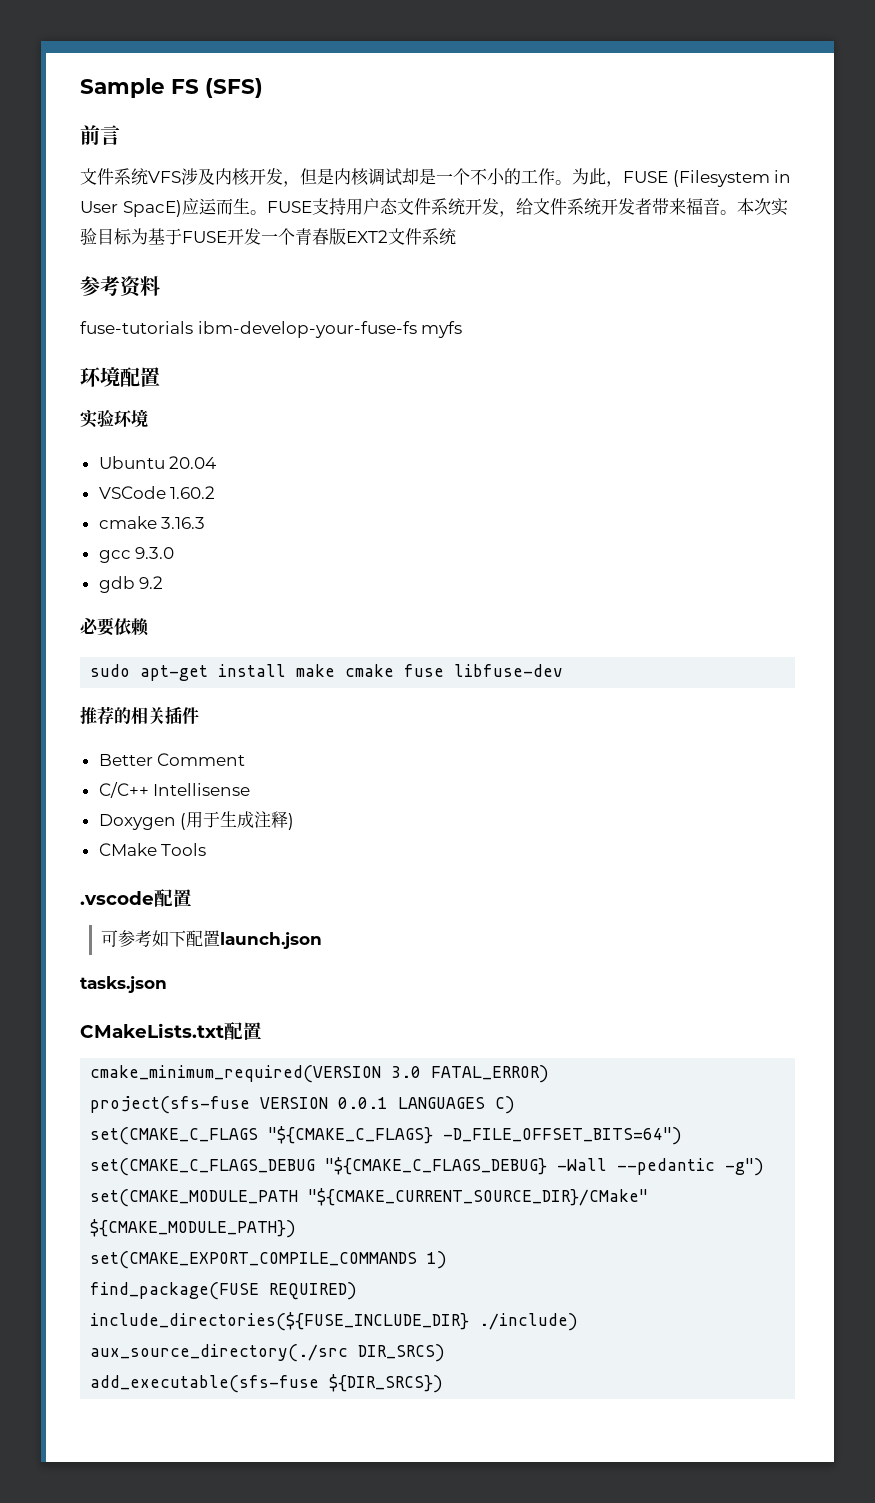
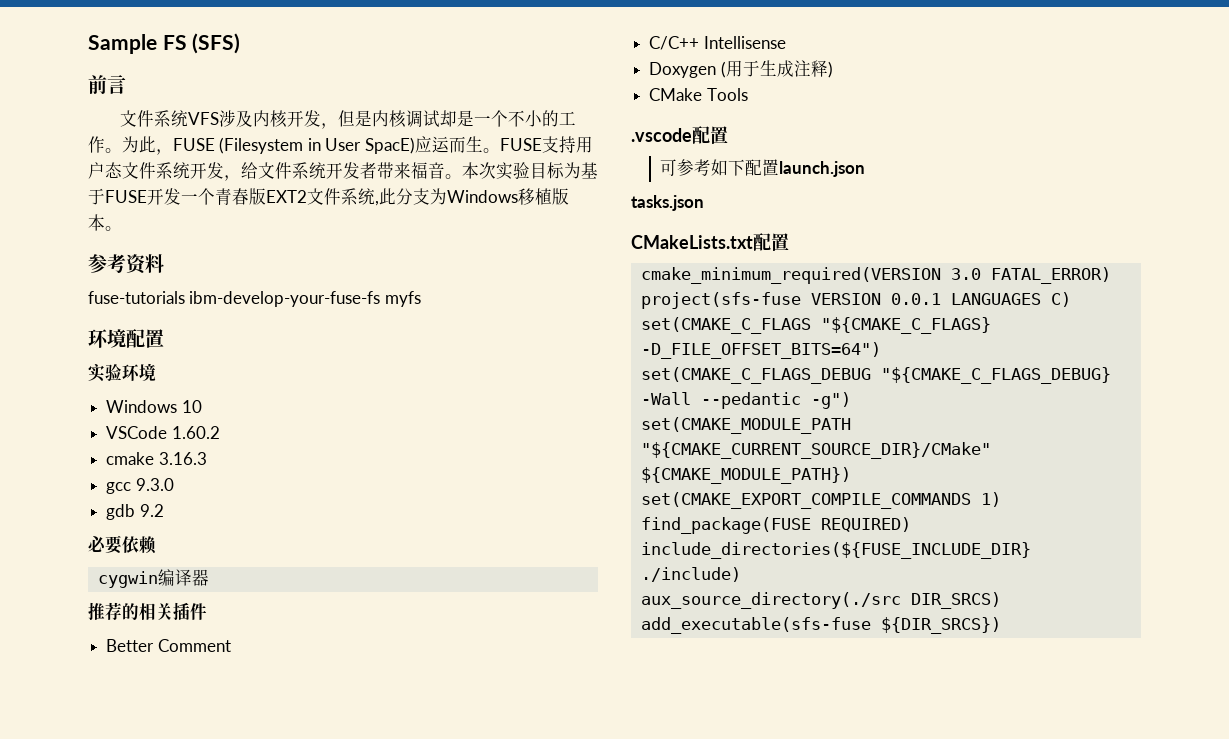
- 本次实验目标为基于FUSE开发一个青春版EXT2文件系统
+ 本次实验目标为基于FUSE开发一个青春版EXT2文件系统,此分支为Windows移植版本。
- Ubuntu 20.04
+ Windows 10
- sudo apt-get install make cmake fuse libfuse-dev
+ cygwin编译器

